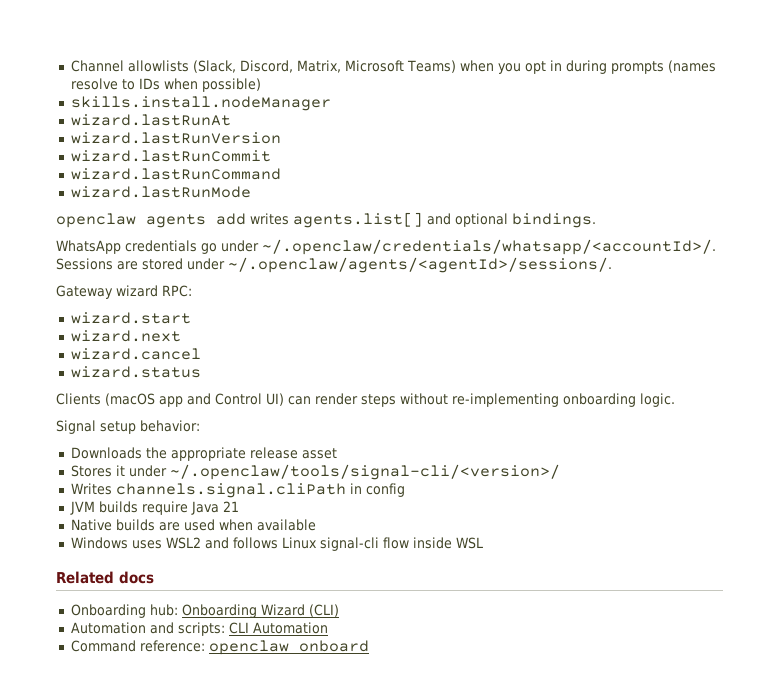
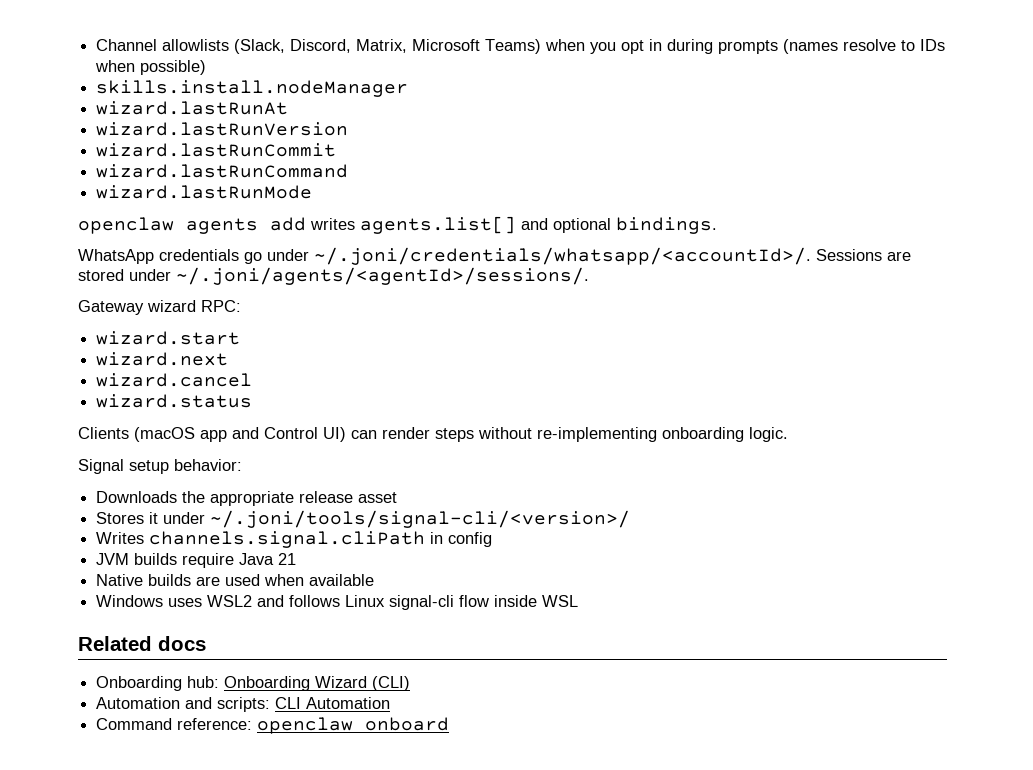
- WhatsApp credentials go under ~/.openclaw/credentials/whatsapp/<accountId>/. Sessions are stored under ~/.openclaw/agents/<agentId>/sessions/.
+ WhatsApp credentials go under ~/.joni/credentials/whatsapp/<accountId>/. Sessions are stored under ~/.joni/agents/<agentId>/sessions/.
- Stores it under ~/.openclaw/tools/signal-cli/<version>/
+ Stores it under ~/.joni/tools/signal-cli/<version>/

